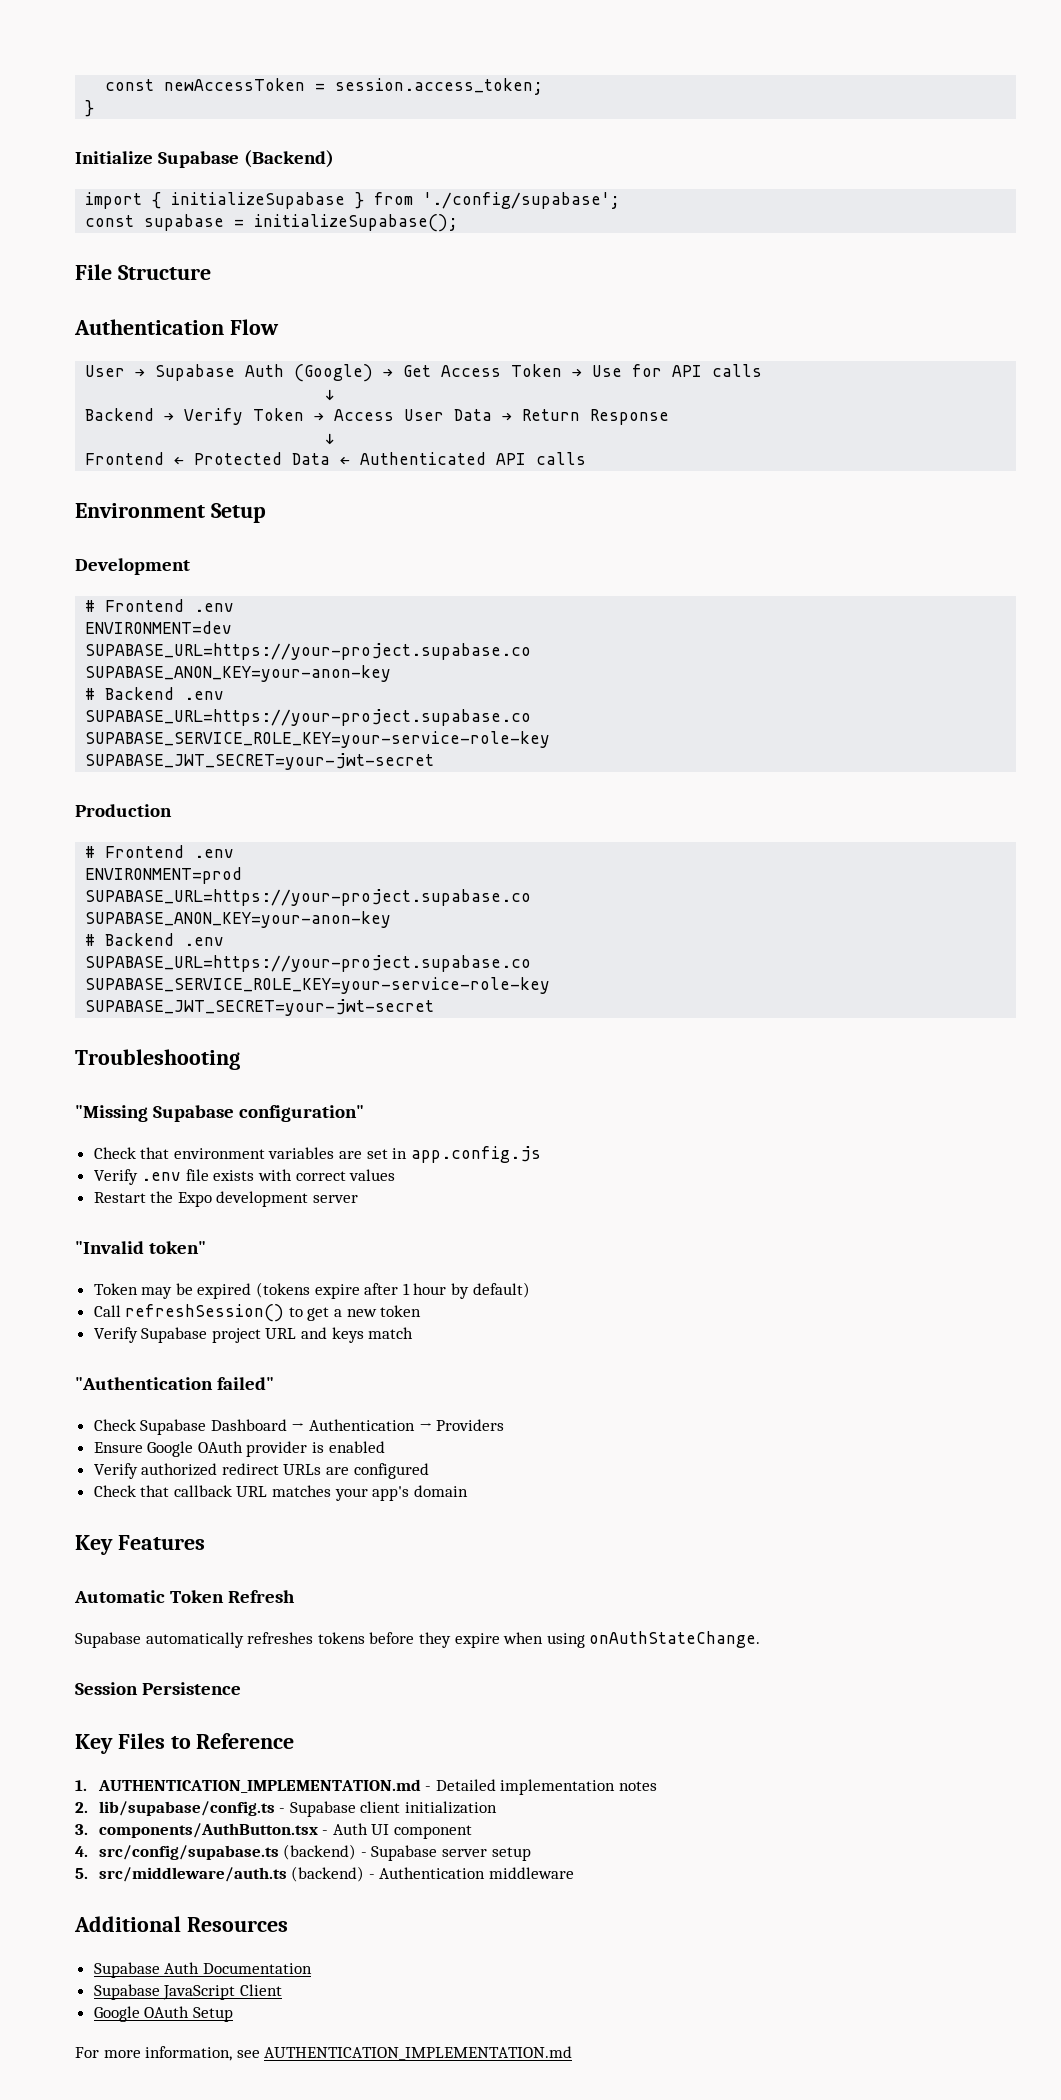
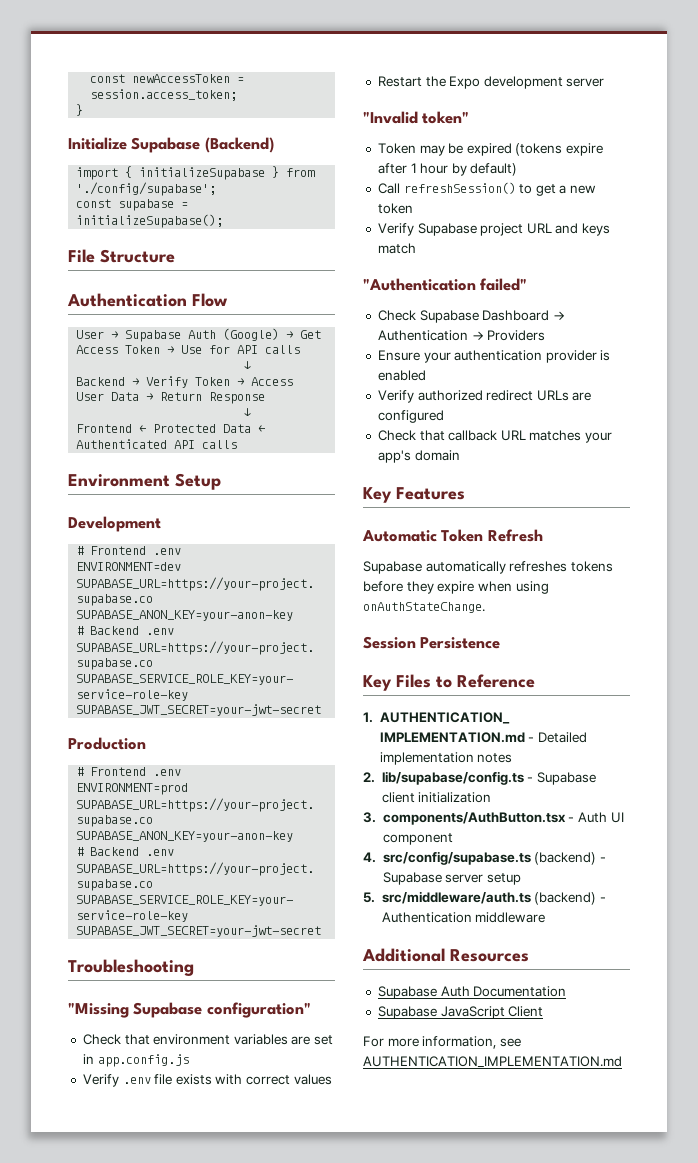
- Ensure Google OAuth provider is enabled
+ Ensure your authentication provider is enabled
- Google OAuth Setup

